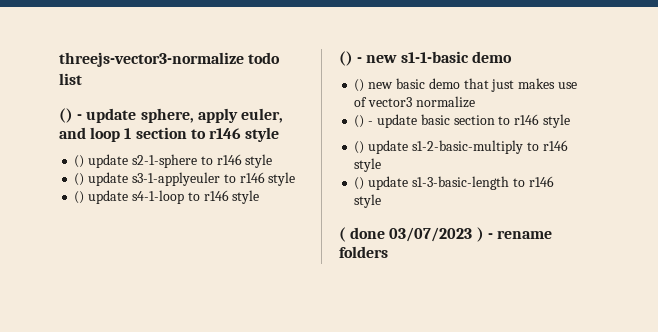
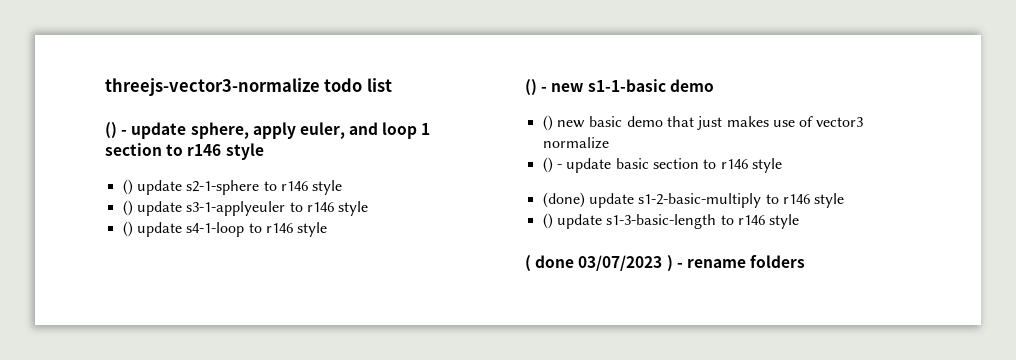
- () update s1-2-basic-multiply to r146 style
+ (done) update s1-2-basic-multiply to r146 style

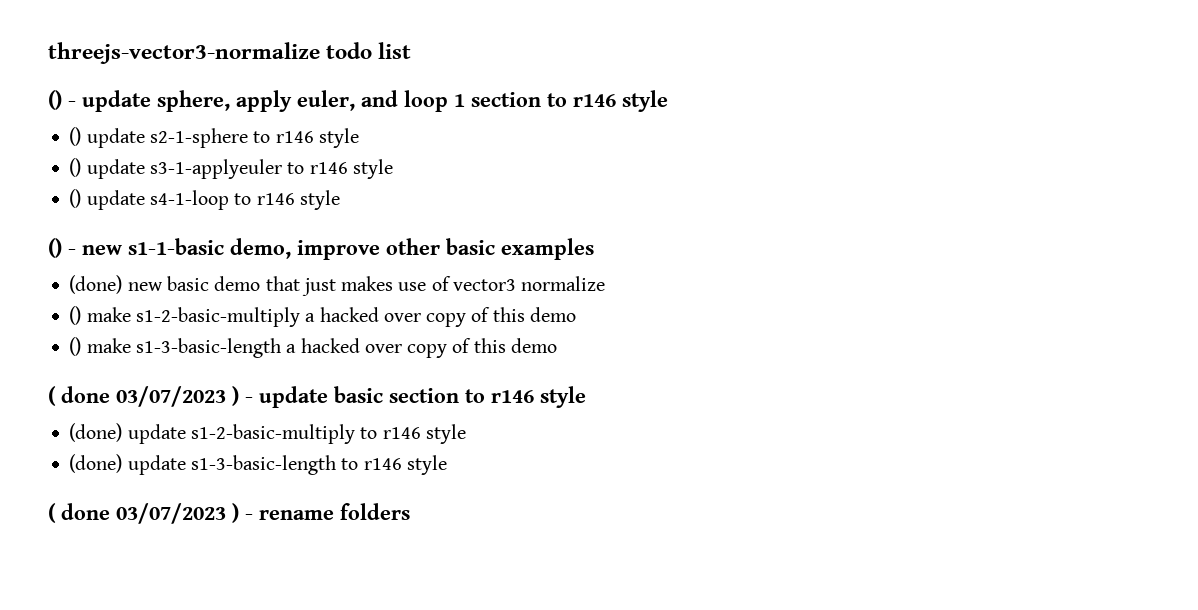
- () - new s1-1-basic demo
- () new basic demo that just makes use of vector3 normalize
+ () - new s1-1-basic demo, improve other basic examples
+ (done) new basic demo that just makes use of vector3 normalize
- () - update basic section to r146 style
+ () make s1-2-basic-multiply a hacked over copy of this demo
+ () make s1-3-basic-length a hacked over copy of this demo
+ ( done 03/07/2023 ) - update basic section to r146 style
- () update s1-3-basic-length to r146 style
+ (done) update s1-3-basic-length to r146 style

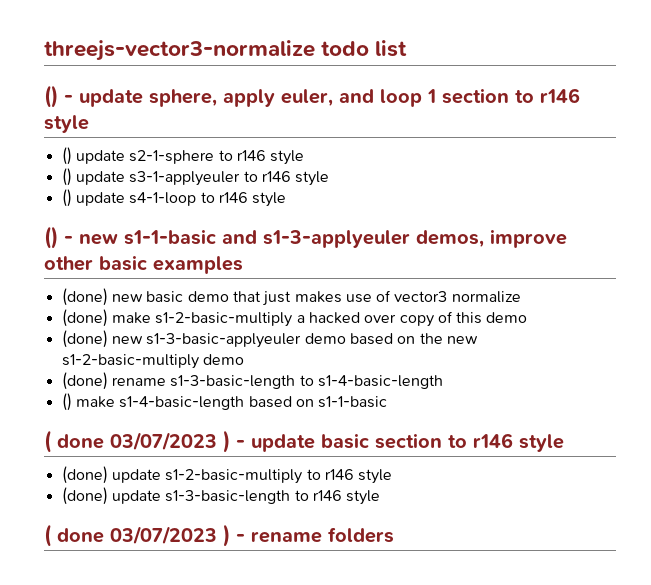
- () - new s1-1-basic demo, improve other basic examples
+ () - new s1-1-basic and s1-3-applyeuler demos, improve other basic examples
- () make s1-2-basic-multiply a hacked over copy of this demo
+ (done) make s1-2-basic-multiply a hacked over copy of this demo
- () make s1-3-basic-length a hacked over copy of this demo
+ (done) new s1-3-basic-applyeuler demo based on the new s1-2-basic-multiply demo
+ (done) rename s1-3-basic-length to s1-4-basic-length
+ () make s1-4-basic-length based on s1-1-basic

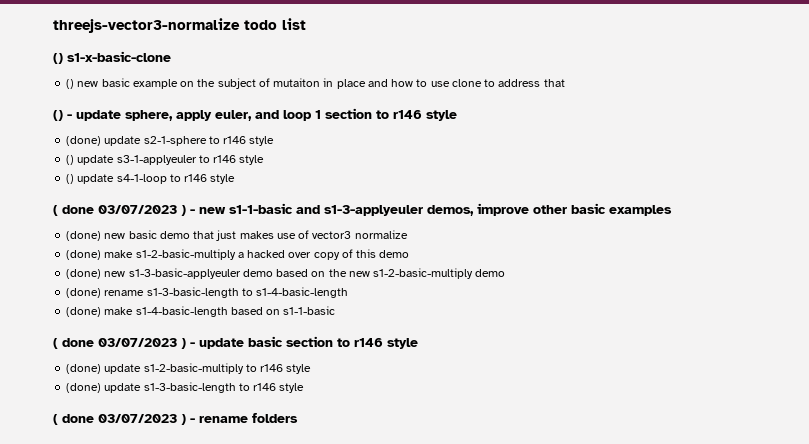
+ () s1-x-basic-clone
+ () new basic example on the subject of mutaiton in place and how to use clone to address that
- () update s2-1-sphere to r146 style
+ (done) update s2-1-sphere to r146 style
- () - new s1-1-basic and s1-3-applyeuler demos, improve other basic examples
+ ( done 03/07/2023 ) - new s1-1-basic and s1-3-applyeuler demos, improve other basic examples
- () make s1-4-basic-length based on s1-1-basic
+ (done) make s1-4-basic-length based on s1-1-basic

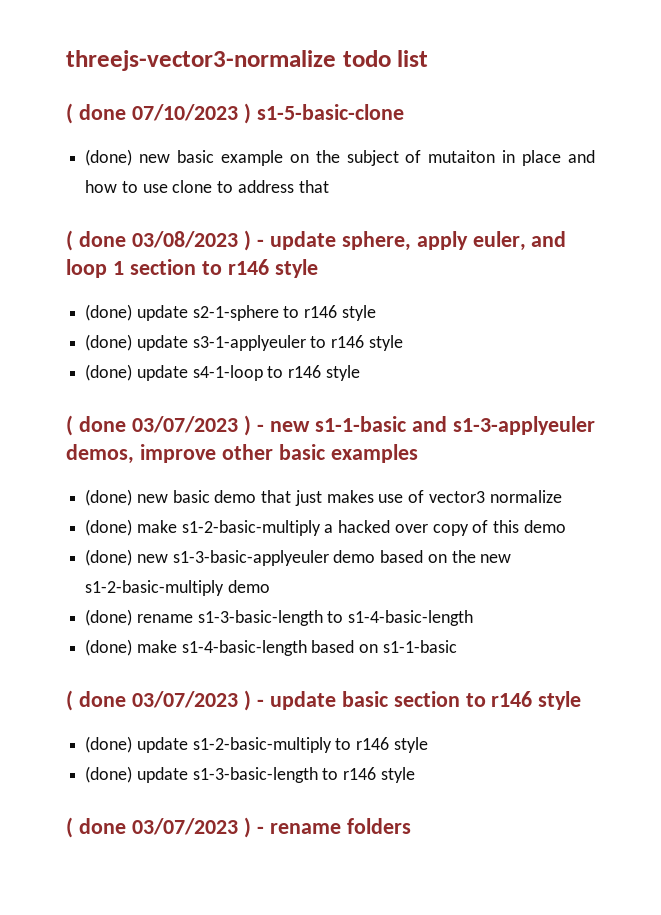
- () s1-x-basic-clone
- () new basic example on the subject of mutaiton in place and how to use clone to address that
+ ( done 07/10/2023 ) s1-5-basic-clone
+ (done) new basic example on the subject of mutaiton in place and how to use clone to address that
- () - update sphere, apply euler, and loop 1 section to r146 style
+ ( done 03/08/2023 ) - update sphere, apply euler, and loop 1 section to r146 style
- () update s3-1-applyeuler to r146 style
+ (done) update s3-1-applyeuler to r146 style
- () update s4-1-loop to r146 style
+ (done) update s4-1-loop to r146 style

